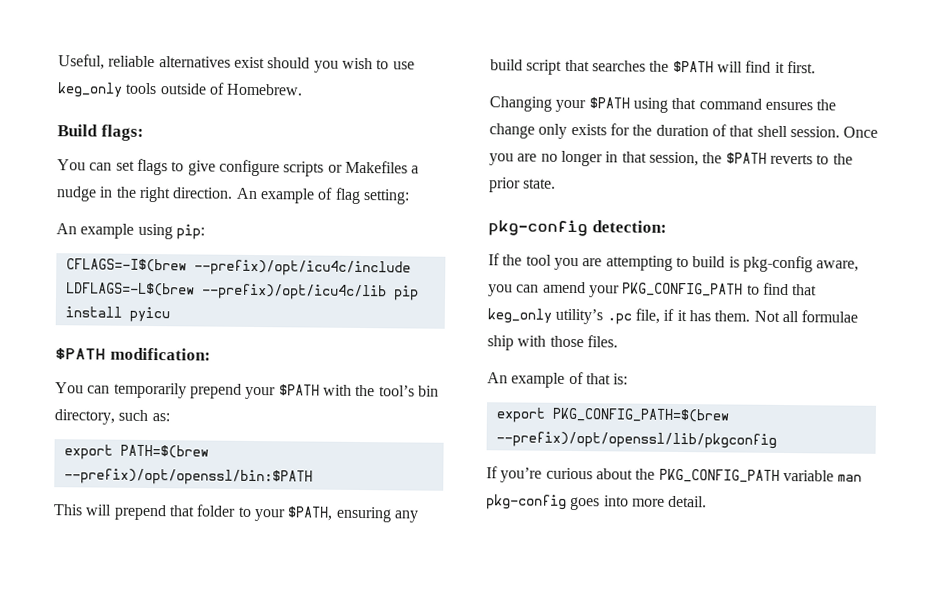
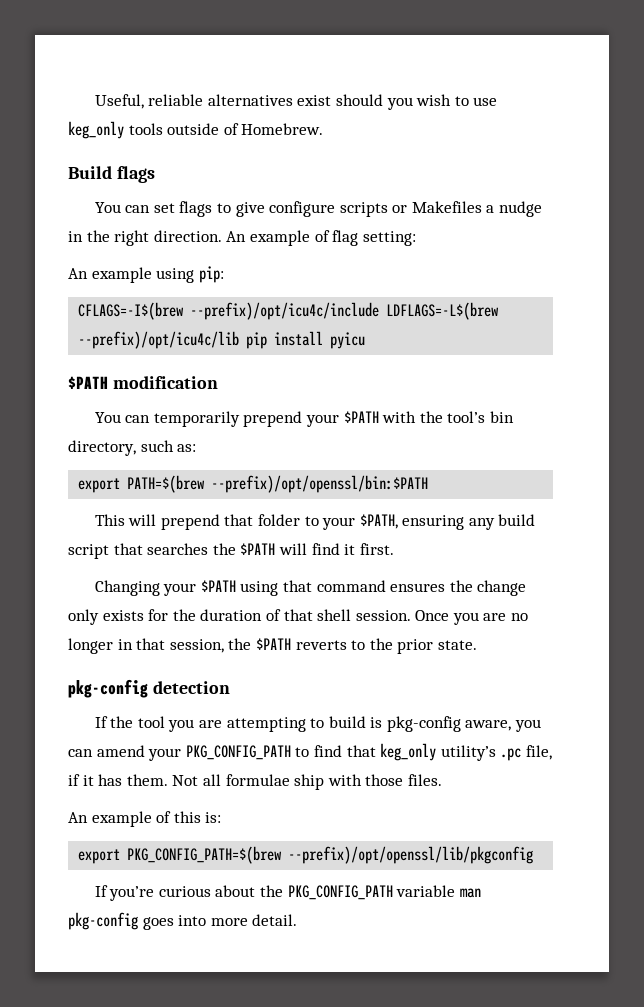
- Build flags:
+ Build flags
- $PATH modification:
+ $PATH modification
- pkg-config detection:
+ pkg-config detection
- An example of that is:
+ An example of this is:

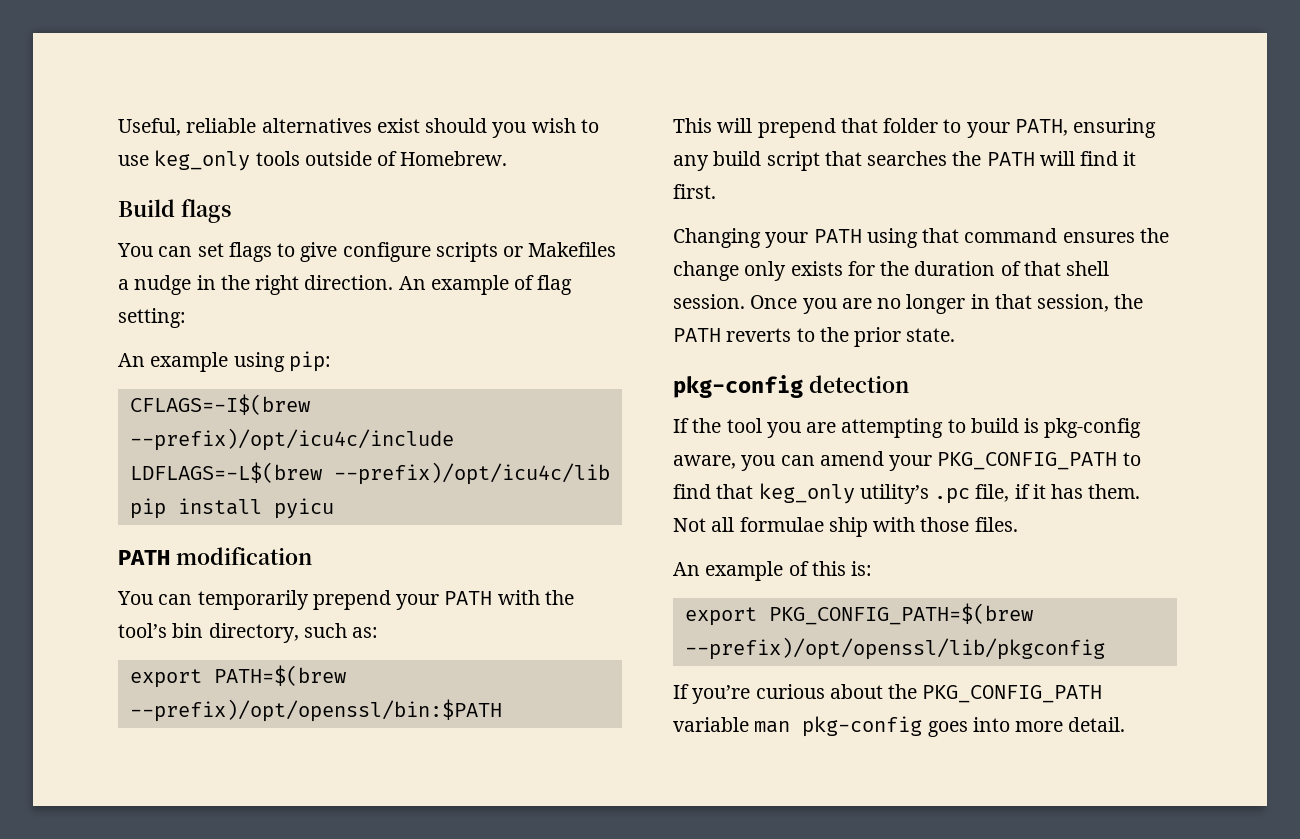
- $PATH modification
+ PATH modification
- You can temporarily prepend your $PATH with the tool’s bin directory, such as:
+ You can temporarily prepend your PATH with the tool’s bin directory, such as:
- This will prepend that folder to your $PATH, ensuring any build script that searches the $PATH will find it first.
+ This will prepend that folder to your PATH, ensuring any build script that searches the PATH will find it first.
- Changing your $PATH using that command ensures the change only exists for the duration of that shell session.
+ Changing your PATH using that command ensures the change only exists for the duration of that shell session.
- Once you are no longer in that session, the $PATH reverts to the prior state.
+ Once you are no longer in that session, the PATH reverts to the prior state.

